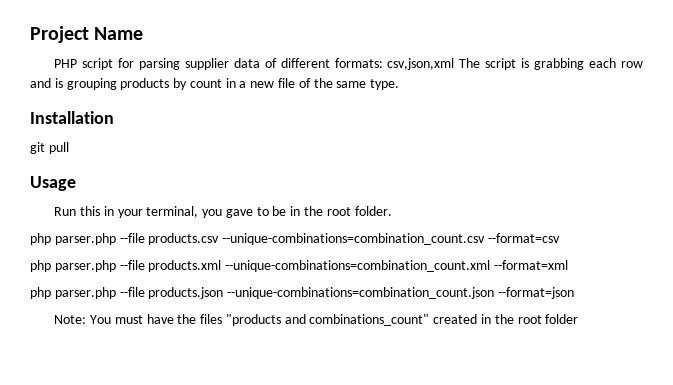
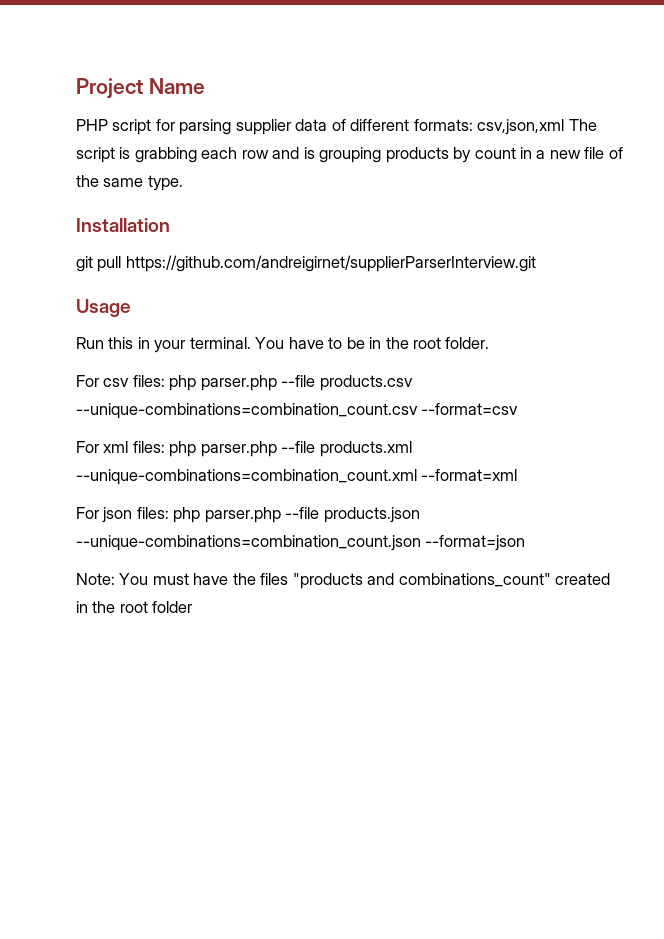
- git pull
+ git pull https://github.com/andreigirnet/supplierParserInterview.git
- Run this in your terminal, you gave to be in the root folder.
+ Run this in your terminal. You have to be in the root folder.
- php parser.php --file products.csv --unique-combinations=combination_count.csv --format=csv
+ For csv files: php parser.php --file products.csv --unique-combinations=combination_count.csv --format=csv
- php parser.php --file products.xml --unique-combinations=combination_count.xml --format=xml
+ For xml files: php parser.php --file products.xml --unique-combinations=combination_count.xml --format=xml
- php parser.php --file products.json --unique-combinations=combination_count.json --format=json
+ For json files: php parser.php --file products.json --unique-combinations=combination_count.json --format=json

